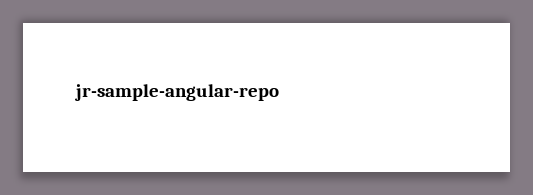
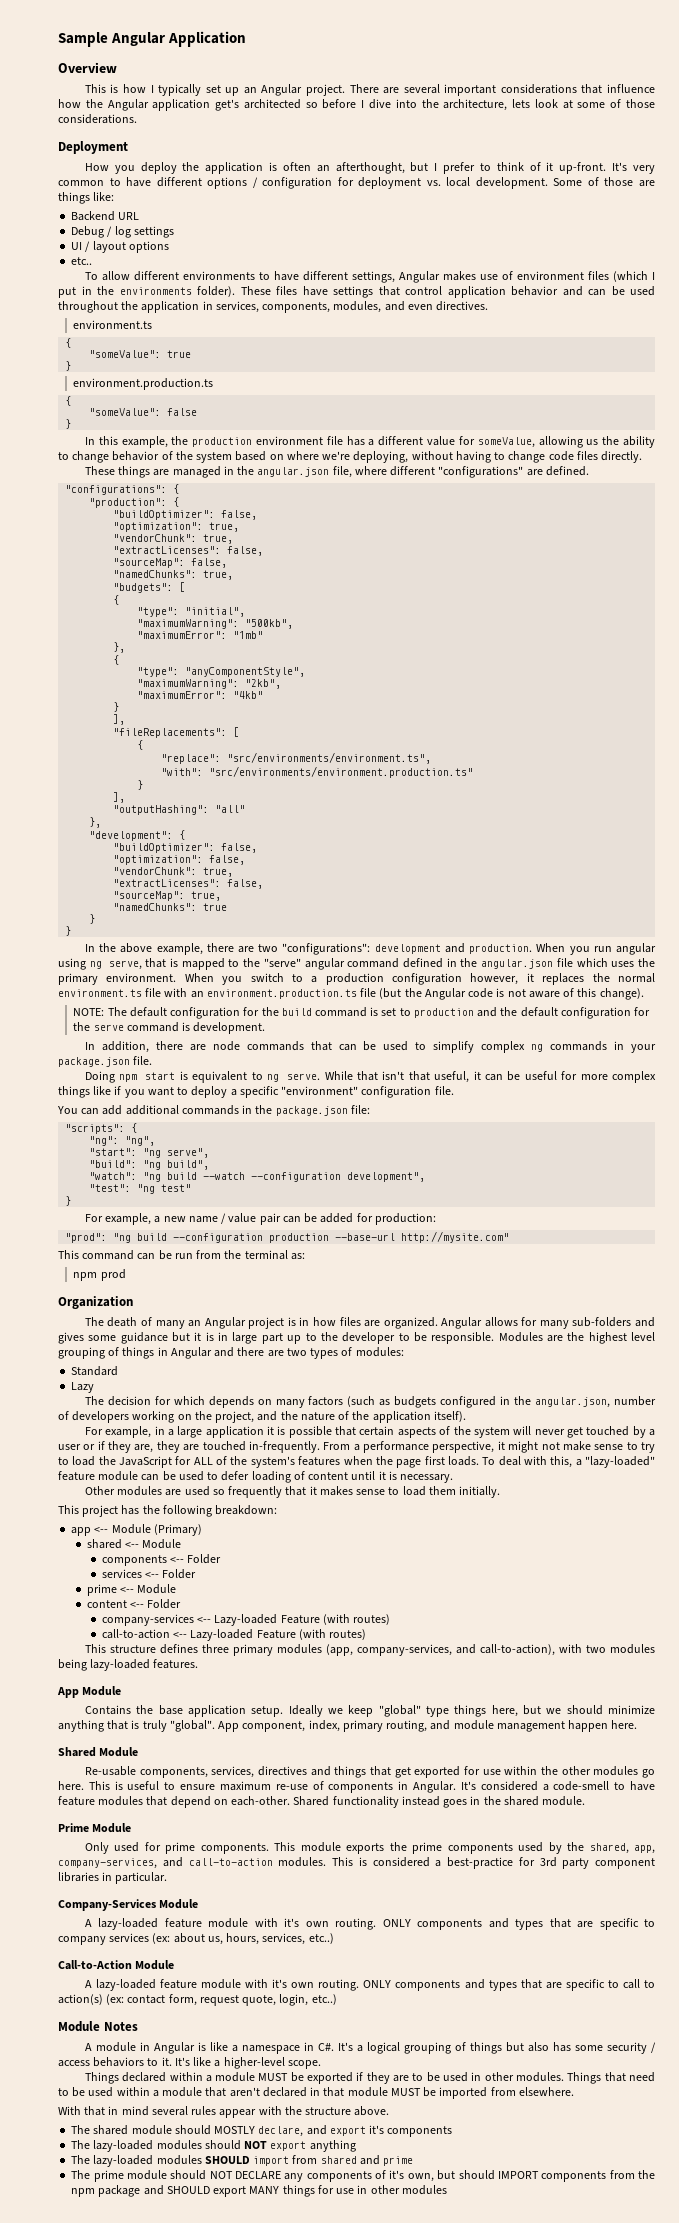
- jr-sample-angular-repo
+ Sample Angular Application
+ Overview
+ This is how I typically set up an Angular project. There are several important considerations that influence how the Angular application get's architected so before I dive into the architecture, lets look at some of those considerations.
+ Deployment
+ How you deploy the application is often an afterthought, but I prefer to think of it up-front. It's very common to have different options / configuration for deployment vs. local development. Some of those are things like:
+ Backend URL
+ Debug / log settings
+ UI / layout options
+ etc..
+ To allow different environments to have different settings, Angular makes use of environment files (which I put in the environments folder). These files have settings that control application behavior and can be used throughout the application in services, components, modules, and even directives.
+ environment.ts
+ {
+ "someValue": true
+ }
+ environment.production.ts
+ {
+ "someValue": false
+ }
+ In this example, the production environment file has a different value for someValue, allowing us the ability to change behavior of the system based on where we're deploying, without having to change code files directly.
+ These things are managed in the angular.json file, where different "configurations" are defined.
+ "configurations": {
+ "production": {
+ "buildOptimizer": false,
+ "optimization": true,
+ "vendorChunk": true,
+ "extractLicenses": false,
+ "sourceMap": false,
+ "namedChunks": true,
+ "budgets": [
+ {
+ "type": "initial",
+ "maximumWarning": "500kb",
+ "maximumError": "1mb"
+ },
+ {
+ "type": "anyComponentStyle",
+ "maximumWarning": "2kb",
+ "maximumError": "4kb"
+ }
+ ],
+ "fileReplacements": [
+ {
+ "replace": "src/environments/environment.ts",
+ "with": "src/environments/environment.production.ts"
+ }
+ ],
+ "outputHashing": "all"
+ },
+ "development": {
+ "buildOptimizer": false,
+ "optimization": false,
+ "vendorChunk": true,
+ "extractLicenses": false,
+ "sourceMap": true,
+ "namedChunks": true
+ }
+ }
+ In the above example, there are two "configurations": development and production. When you run angular using ng serve, that is mapped to the "serve" angular command defined in the angular.json file which uses the primary environment. When you switch to a production configuration however, it replaces the normal environment.ts file with an environment.production.ts file (but the Angular code is not aware of this change).
+ NOTE: The default configuration for the build command is set to production and the default configuration for the serve command is development.
+ In addition, there are node commands that can be used to simplify complex ng commands in your package.json file.
+ Doing npm start is equivalent to ng serve. While that isn't that useful, it can be useful for more complex things like if you want to deploy a specific "environment" configuration file.
+ You can add additional commands in the package.json file:
+ "scripts": {
+ "ng": "ng",
+ "start": "ng serve",
+ "build": "ng build",
+ "watch": "ng build --watch --configuration development",
+ "test": "ng test"
+ }
+ For example, a new name / value pair can be added for production:
+ "prod": "ng build --configuration production --base-url http://mysite.com"
+ This command can be run from the terminal as:
+ npm prod
+ Organization
+ The death of many an Angular project is in how files are organized. Angular allows for many sub-folders and gives some guidance but it is in large part up to the developer to be responsible. Modules are the highest level grouping of things in Angular and there are two types of modules:
+ Standard
+ Lazy
+ The decision for which depends on many factors (such as budgets configured in the angular.json, number of developers working on the project, and the nature of the application itself).
+ For example, in a large application it is possible that certain aspects of the system will never get touched by a user or if they are, they are touched in-frequently. From a performance perspective, it might not make sense to try to load the JavaScript for ALL of the system's features when the page first loads. To deal with this, a "lazy-loaded" feature module can be used to defer loading of content until it is necessary.
+ Other modules are used so frequently that it makes sense to load them initially.
+ This project has the following breakdown:
+ app <-- Module (Primary)
+ shared <-- Module
+ components <-- Folder
+ services <-- Folder
+ prime <-- Module
+ content <-- Folder
+ company-services <-- Lazy-loaded Feature (with routes)
+ call-to-action <-- Lazy-loaded Feature (with routes)
+ This structure defines three primary modules (app, company-services, and call-to-action), with two modules being lazy-loaded features.
+ App Module
+ Contains the base application setup. Ideally we keep "global" type things here, but we should minimize anything that is truly "global". App component, index, primary routing, and module management happen here.
+ Shared Module
+ Re-usable components, services, directives and things that get exported for use within the other modules go here. This is useful to ensure maximum re-use of components in Angular. It's considered a code-smell to have feature modules that depend on each-other. Shared functionality instead goes in the shared module.
+ Prime Module
+ Only used for prime components. This module exports the prime components used by the shared, app, company-services, and call-to-action modules. This is considered a best-practice for 3rd party component libraries in particular.
+ Company-Services Module
+ A lazy-loaded feature module with it's own routing. ONLY components and types that are specific to company services (ex: about us, hours, services, etc..)
+ Call-to-Action Module
+ A lazy-loaded feature module with it's own routing. ONLY components and types that are specific to call to action(s) (ex: contact form, request quote, login, etc..)
+ Module Notes
+ A module in Angular is like a namespace in C#. It's a logical grouping of things but also has some security / access behaviors to it. It's like a higher-level scope.
+ Things declared within a module MUST be exported if they are to be used in other modules. Things that need to be used within a module that aren't declared in that module MUST be imported from elsewhere.
+ With that in mind several rules appear with the structure above.
+ The shared module should MOSTLY declare, and export it's components
+ The lazy-loaded modules should NOT export anything
+ The lazy-loaded modules SHOULD import from shared and prime
+ The prime module should NOT DECLARE any components of it's own, but should IMPORT components from the npm package and SHOULD export MANY things for use in other modules

